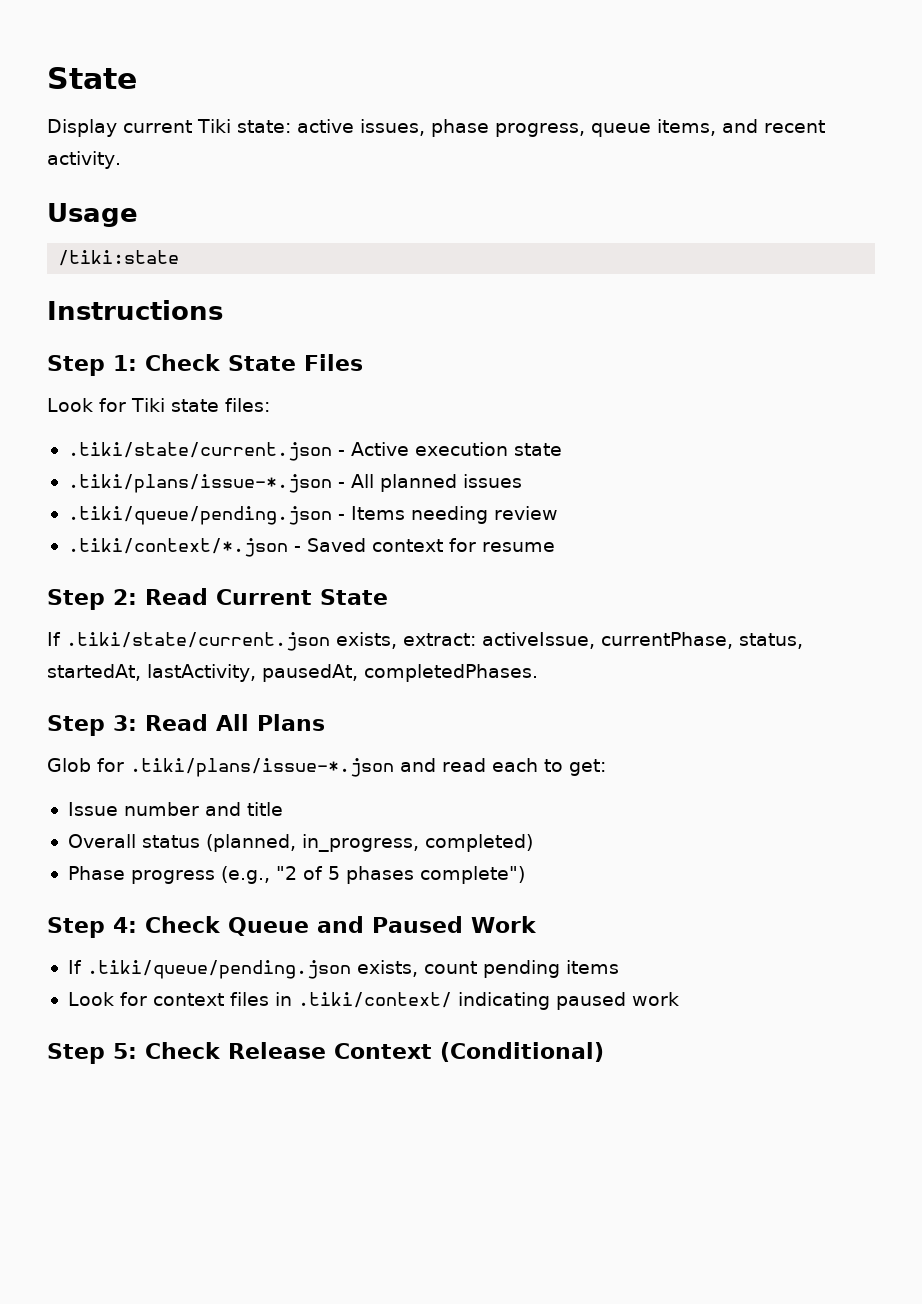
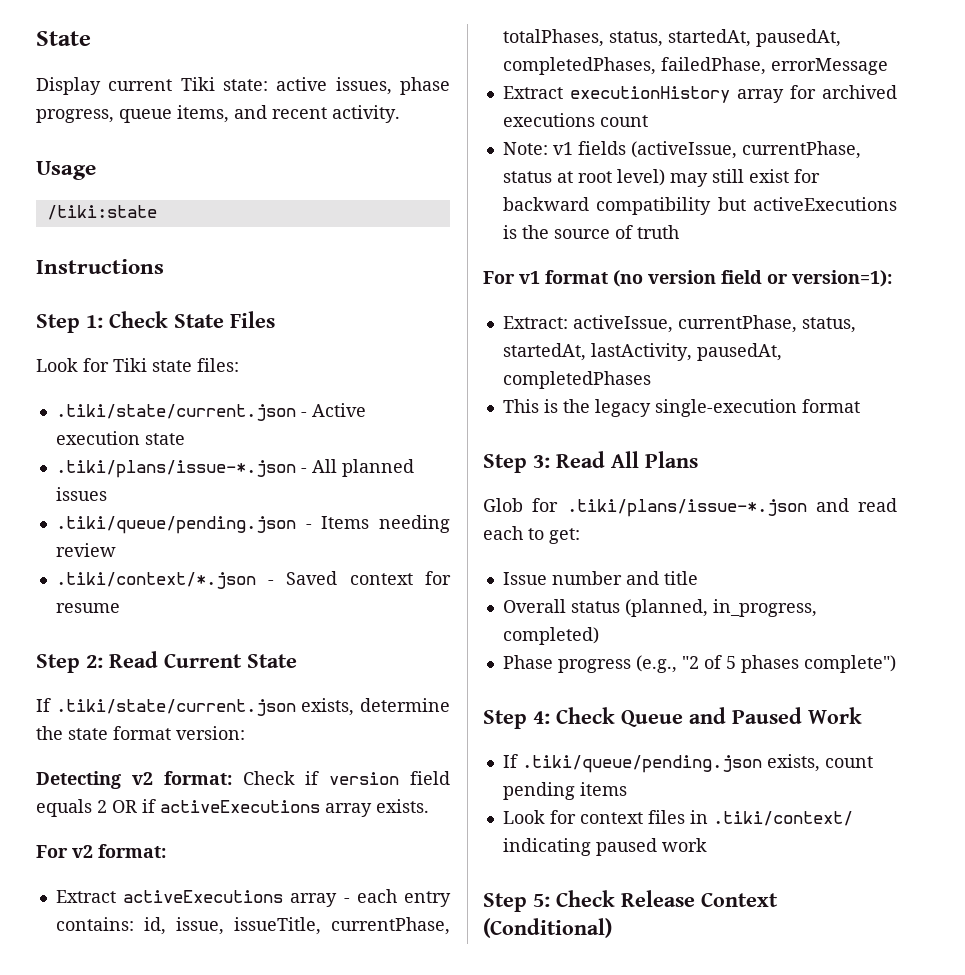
- If .tiki/state/current.json exists, extract: activeIssue, currentPhase, status, startedAt, lastActivity, pausedAt, completedPhases.
+ If .tiki/state/current.json exists, determine the state format version:
+ Detecting v2 format: Check if version field equals 2 OR if activeExecutions array exists.
+ For v2 format:
+ Extract activeExecutions array - each entry contains: id, issue, issueTitle, currentPhase, totalPhases, status, startedAt, pausedAt, completedPhases, failedPhase, errorMessage
+ Extract executionHistory array for archived executions count
+ Note: v1 fields (activeIssue, currentPhase, status at root level) may still exist for backward compatibility but activeExecutions is the source of truth
+ For v1 format (no version field or version=1):
+ Extract: activeIssue, currentPhase, status, startedAt, lastActivity, pausedAt, completedPhases
+ This is the legacy single-execution format

